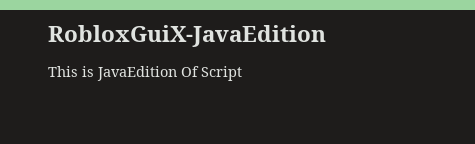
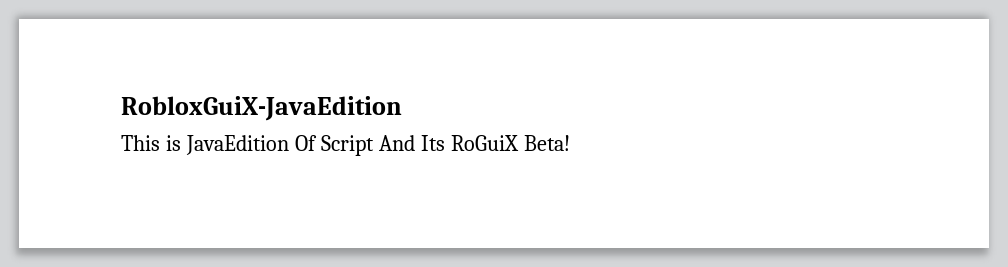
- This is JavaEdition Of Script
+ This is JavaEdition Of Script And Its RoGuiX Beta!

